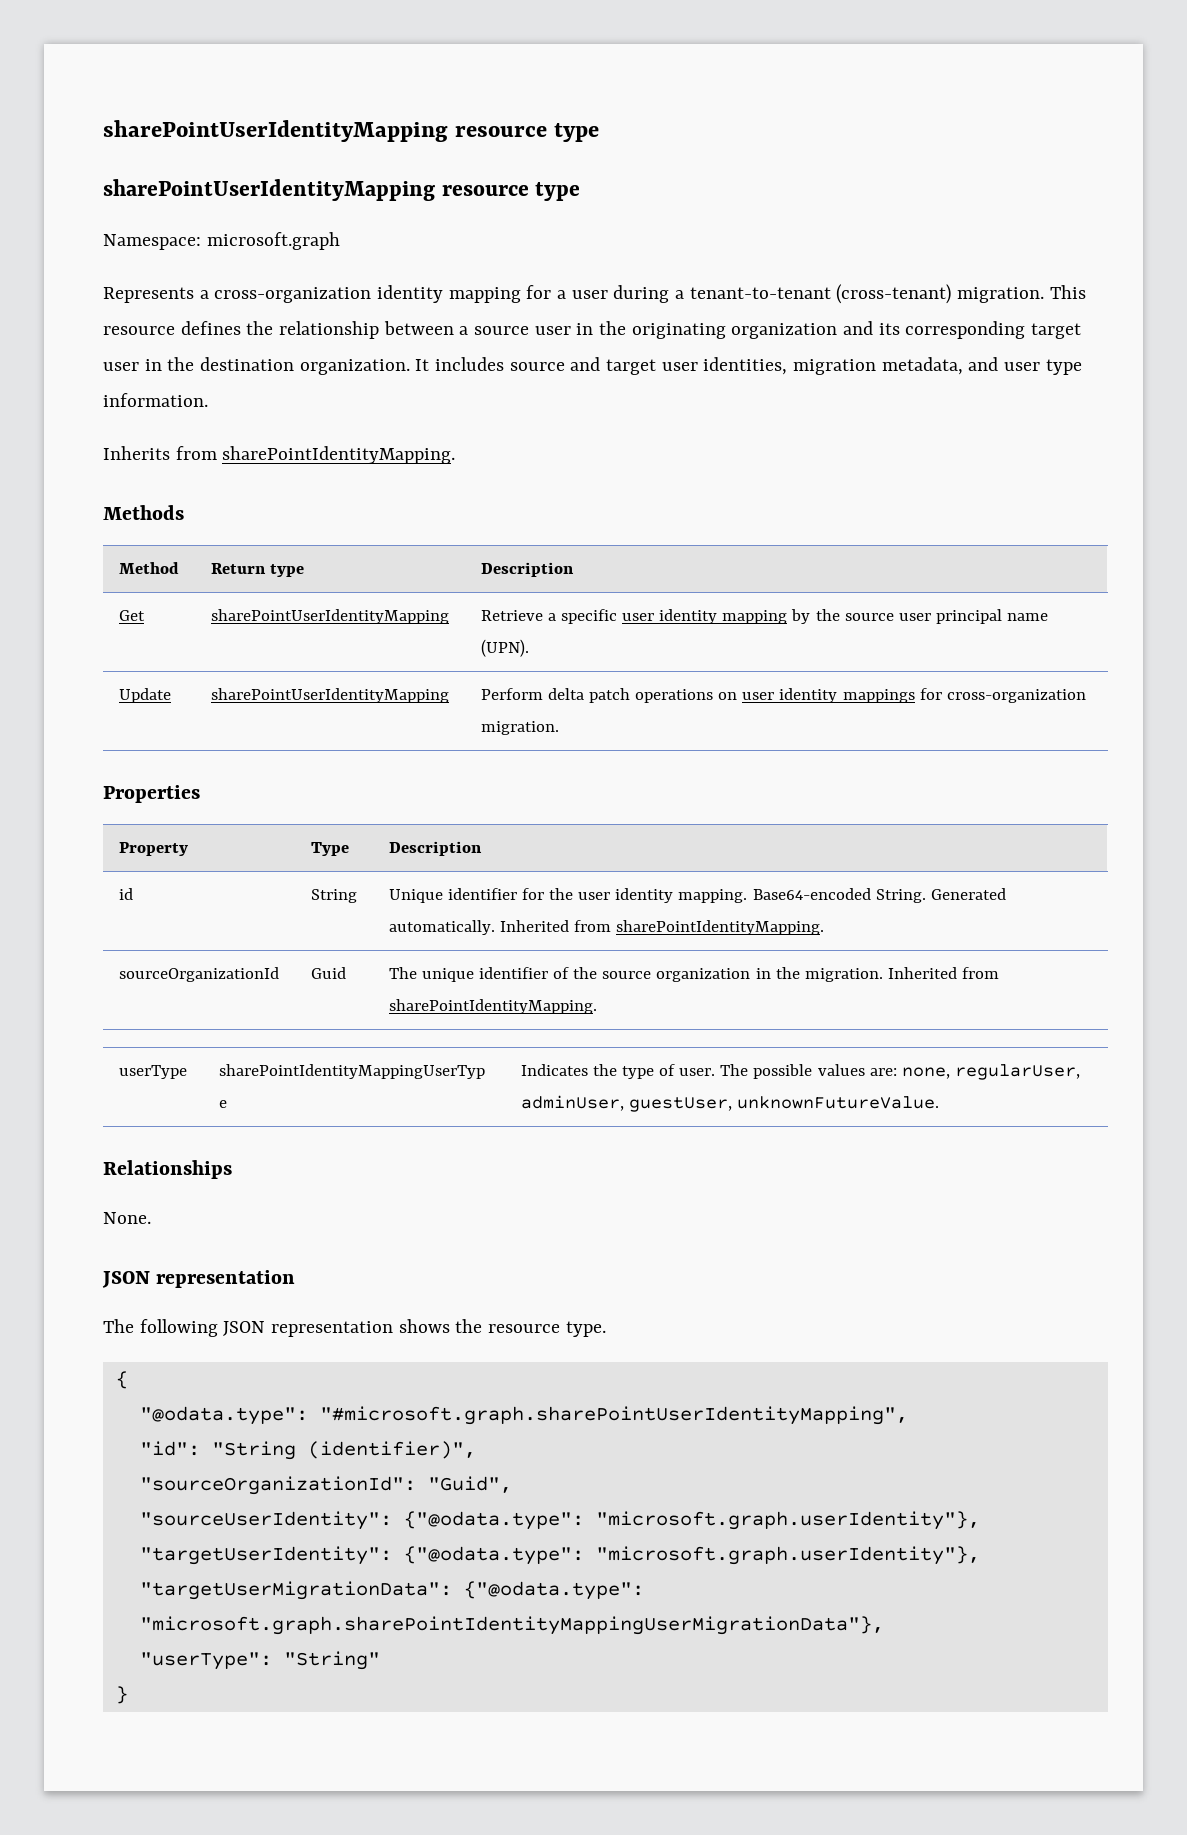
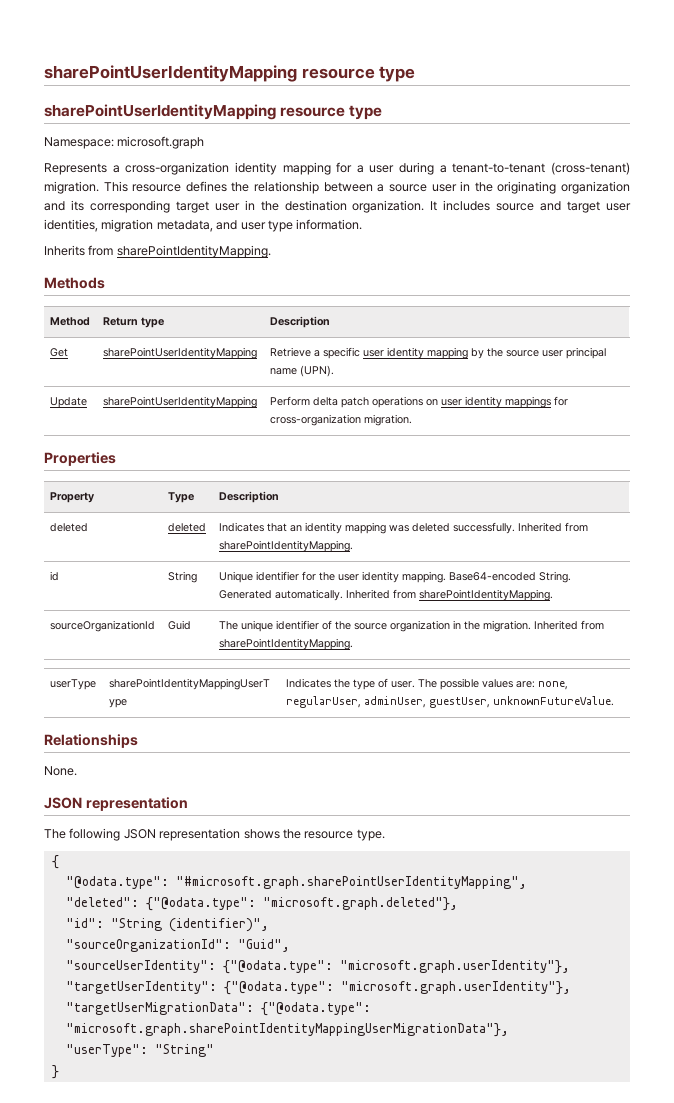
+ deleted | deleted | Indicates that an identity mapping was deleted successfully. Inherited from sharePointIdentityMapping.
+ "deleted": {"@odata.type": "microsoft.graph.deleted"},

